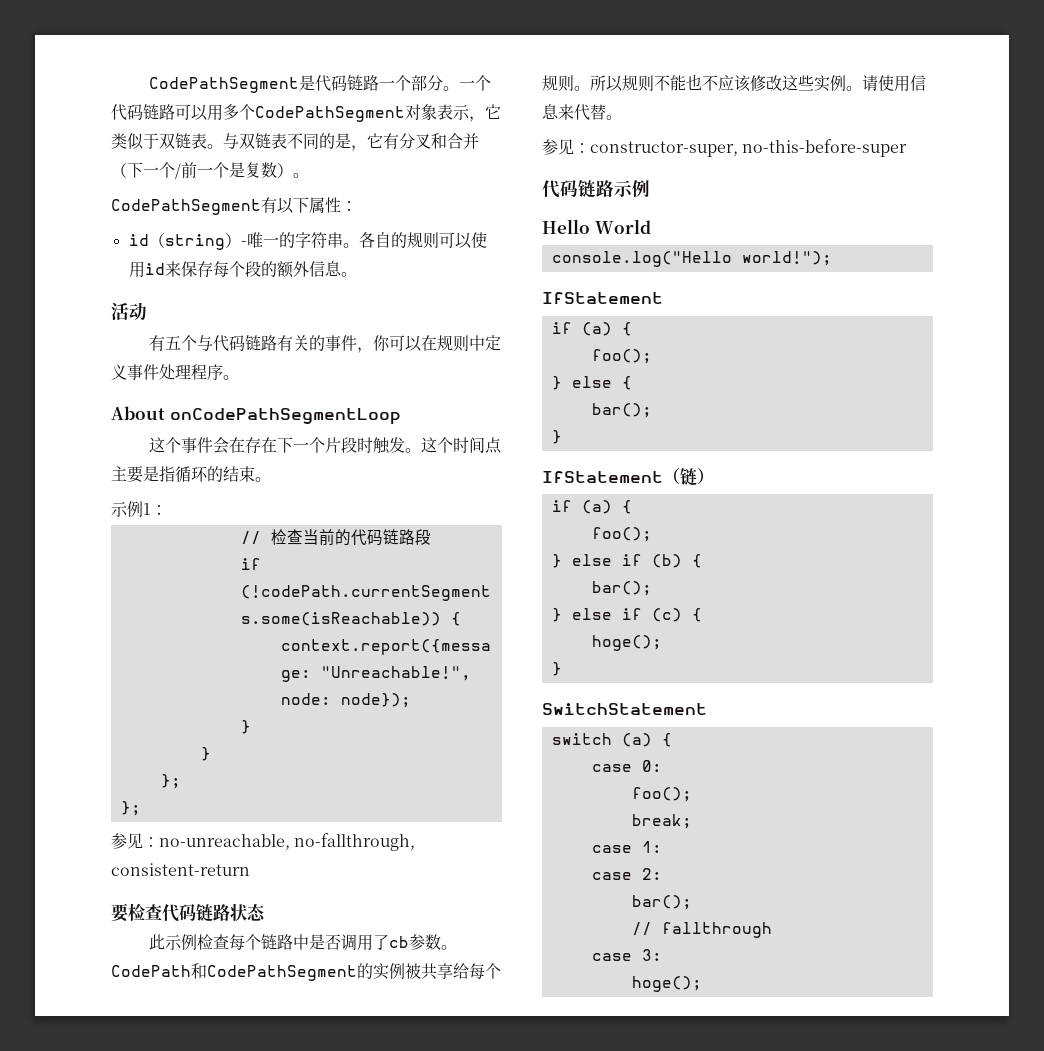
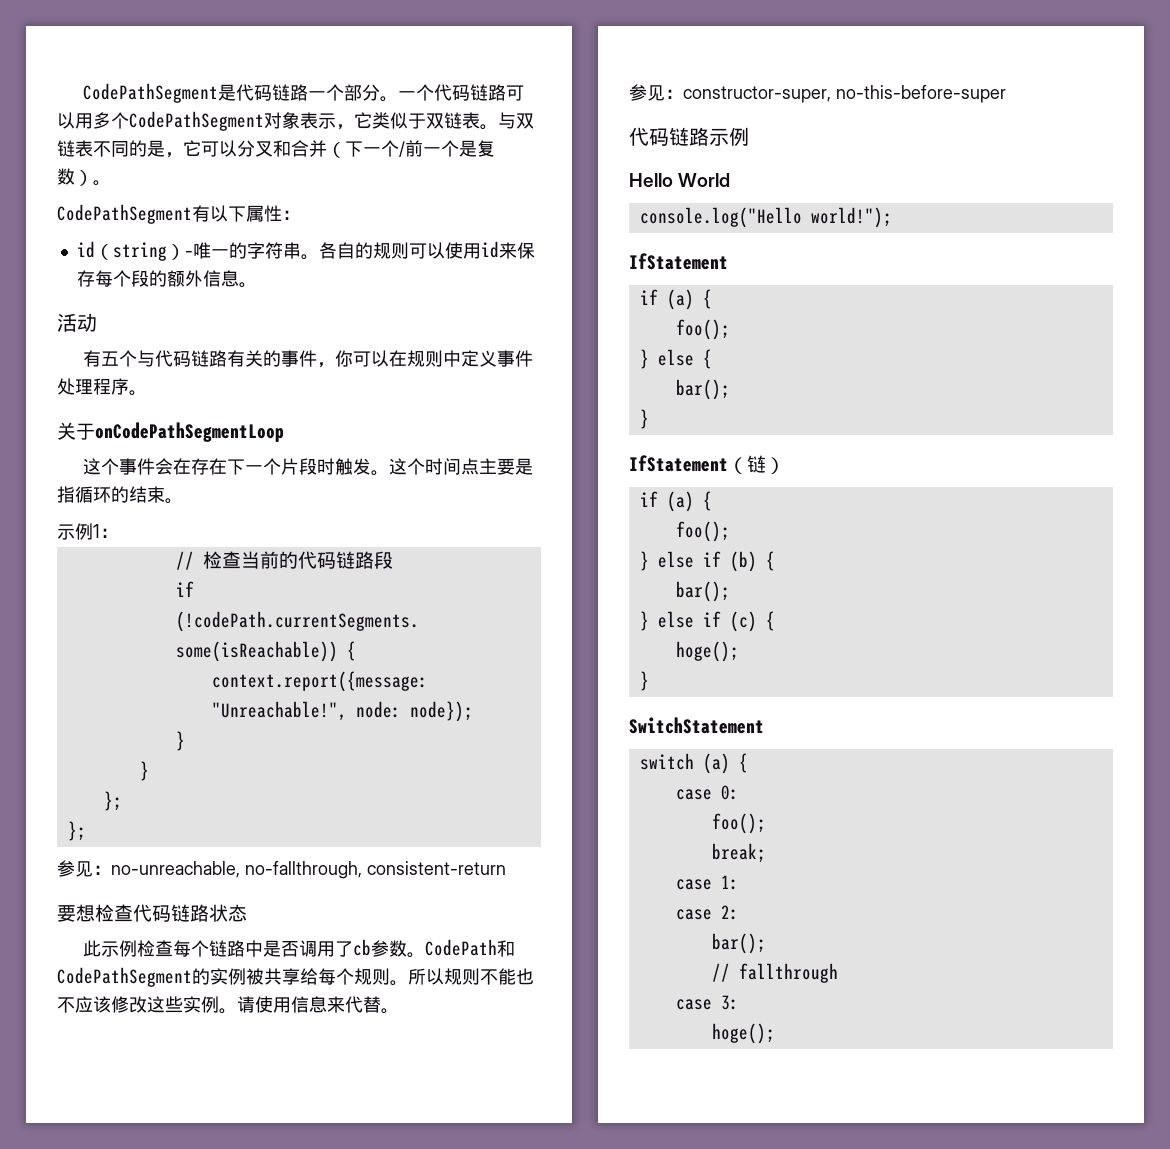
- 与双链表不同的是，它有分叉和合并（下一个/前一个是复数）。
+ 与双链表不同的是，它可以分叉和合并（下一个/前一个是复数）。
- About onCodePathSegmentLoop
+ 关于onCodePathSegmentLoop
- 要检查代码链路状态
+ 要想检查代码链路状态

